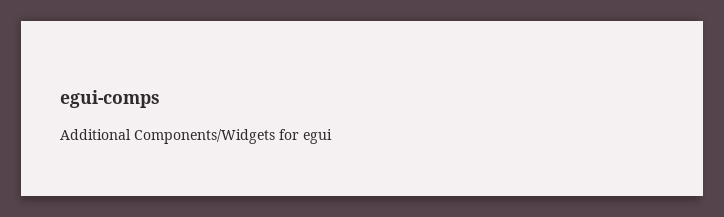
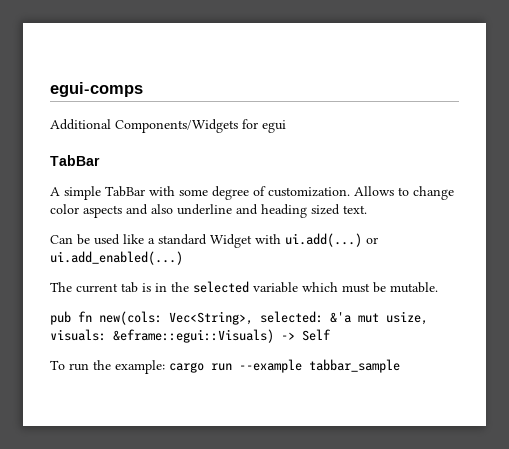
  Additional Components/Widgets for egui
+ TabBar
+ A simple TabBar with some degree of customization. Allows to change color aspects and also underline and heading sized text.
+ Can be used like a standard Widget with ui.add(...) or ui.add_enabled(...)
+ The current tab is in the selected variable which must be mutable.
+ pub fn new(cols: Vec<String>, selected: &'a mut usize, visuals: &eframe::egui::Visuals) -> Self
+ To run the example: cargo run --example tabbar_sample

